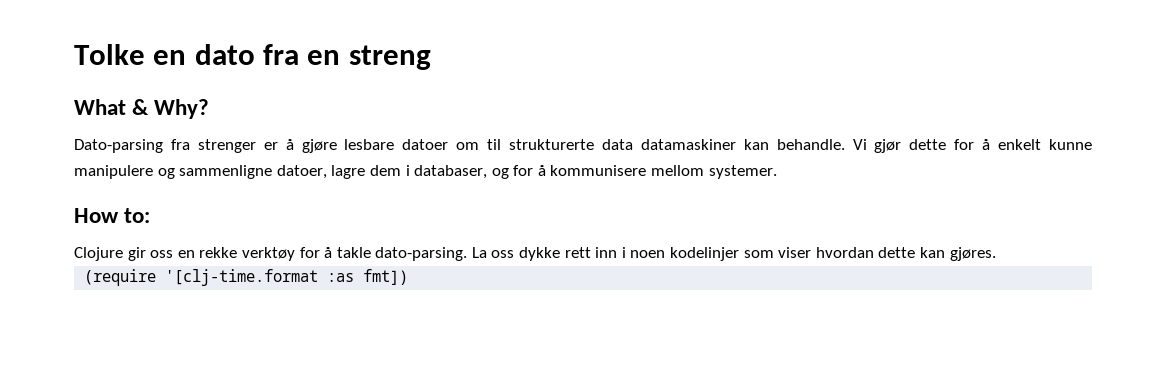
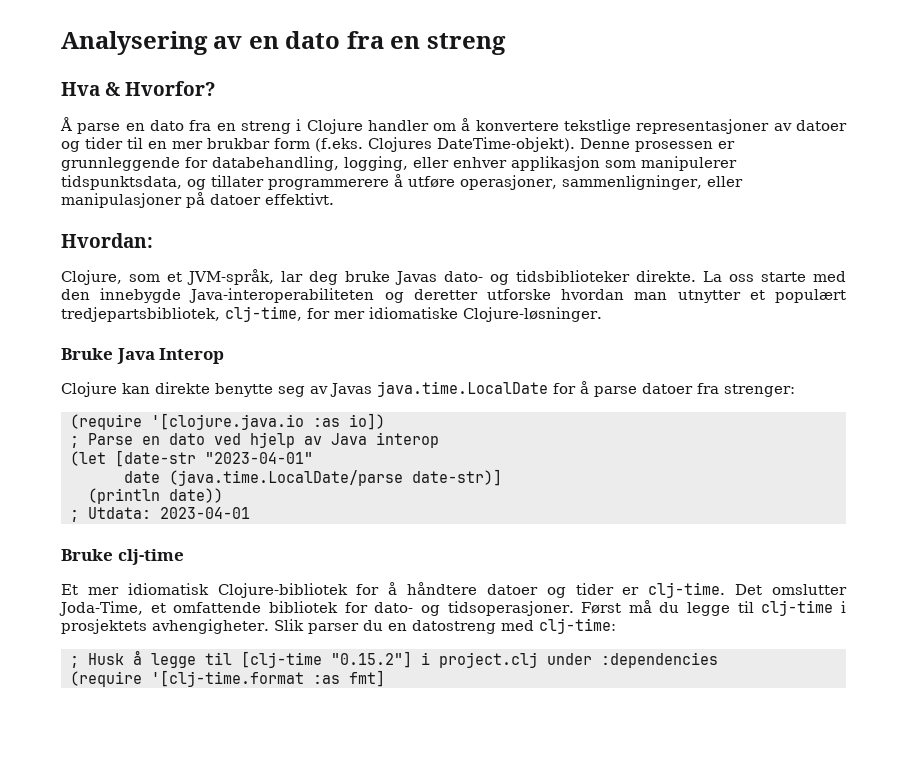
- Tolke en dato fra en streng
+ Analysering av en dato fra en streng
- What & Why?
- Dato-parsing fra strenger er å gjøre lesbare datoer om til strukturerte data datamaskiner kan behandle. Vi gjør dette for å enkelt kunne manipulere og sammenligne datoer, lagre dem i databaser, og for å kommunisere mellom systemer.
- How to:
- Clojure gir oss en rekke verktøy for å takle dato-parsing. La oss dykke rett inn i noen kodelinjer som viser hvordan dette kan gjøres.
+ Hva & Hvorfor?
+ Å parse en dato fra en streng i Clojure handler om å konvertere tekstlige representasjoner av datoer og tider til en mer brukbar form (f.eks. Clojures DateTime-objekt). Denne prosessen er grunnleggende for databehandling, logging, eller enhver applikasjon som manipulerer tidspunktsdata, og tillater programmerere å utføre operasjoner, sammenligninger, eller manipulasjoner på datoer effektivt.
+ Hvordan:
+ Clojure, som et JVM-språk, lar deg bruke Javas dato- og tidsbiblioteker direkte. La oss starte med den innebygde Java-interoperabiliteten og deretter utforske hvordan man utnytter et populært tredjepartsbibliotek, clj-time, for mer idiomatiske Clojure-løsninger.
+ Bruke Java Interop
+ Clojure kan direkte benytte seg av Javas java.time.LocalDate for å parse datoer fra strenger:
+ (require '[clojure.java.io :as io])
+ ; Parse en dato ved hjelp av Java interop
+ (let [date-str "2023-04-01"
+ date (java.time.LocalDate/parse date-str)]
+ (println date))
+ ; Utdata: 2023-04-01
+ Bruke clj-time
+ Et mer idiomatisk Clojure-bibliotek for å håndtere datoer og tider er clj-time. Det omslutter Joda-Time, et omfattende bibliotek for dato- og tidsoperasjoner. Først må du legge til clj-time i prosjektets avhengigheter. Slik parser du en datostreng med clj-time:
+ ; Husk å legge til [clj-time "0.15.2"] i project.clj under :dependencies
- (require '[clj-time.format :as fmt])
+ (require '[clj-time.format :as fmt]

